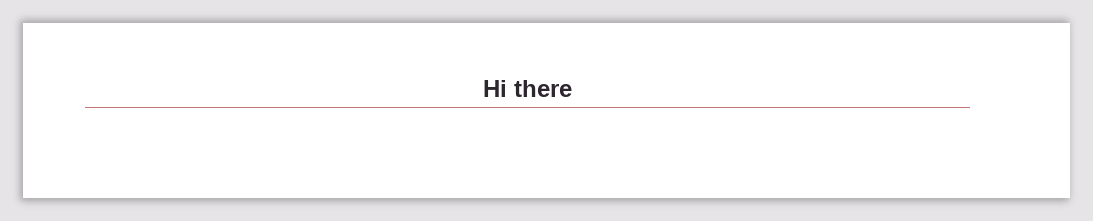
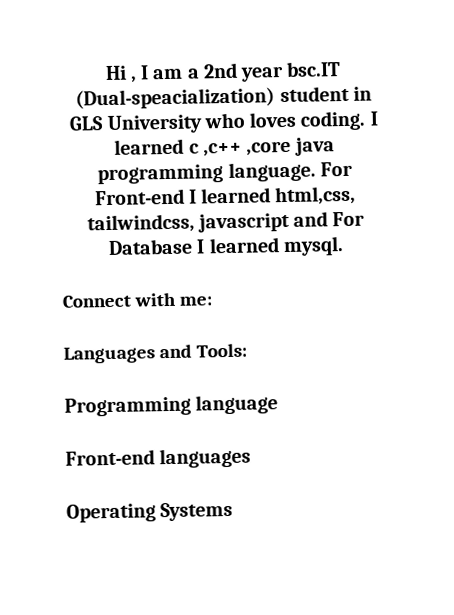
- Hi there
+ Hi , I am a 2nd year bsc.IT (Dual-speacialization) student in GLS University who loves coding. I learned c ,c++ ,core java programming language. For Front-end I learned html,css, tailwindcss, javascript and For Database I learned mysql.
+ Connect with me:
+ Languages and Tools:
+ Programming language
+ Front-end languages
+ Operating Systems

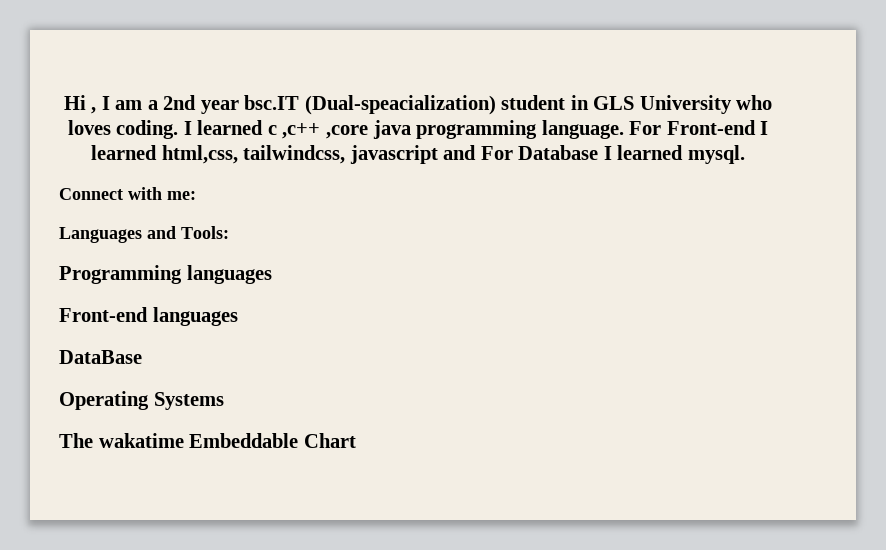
- Programming language
+ Programming languages
+ DataBase
+ The wakatime Embeddable Chart

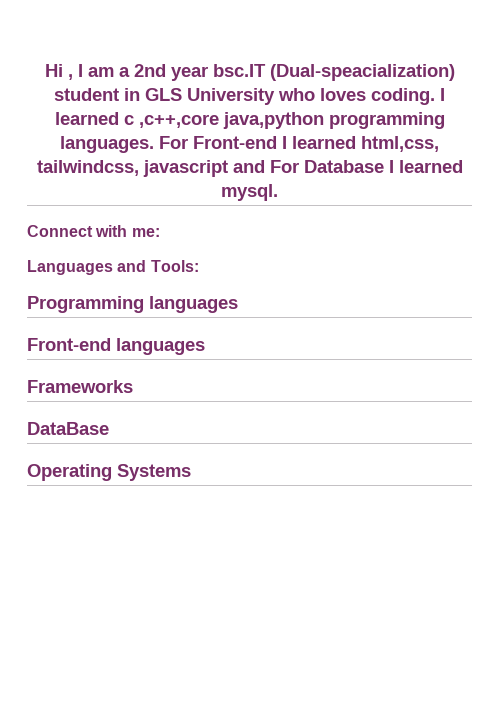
- I learned c ,c++ ,core java programming language.
+ I learned c ,c++,core java,python programming languages.
+ Frameworks
- The wakatime Embeddable Chart

